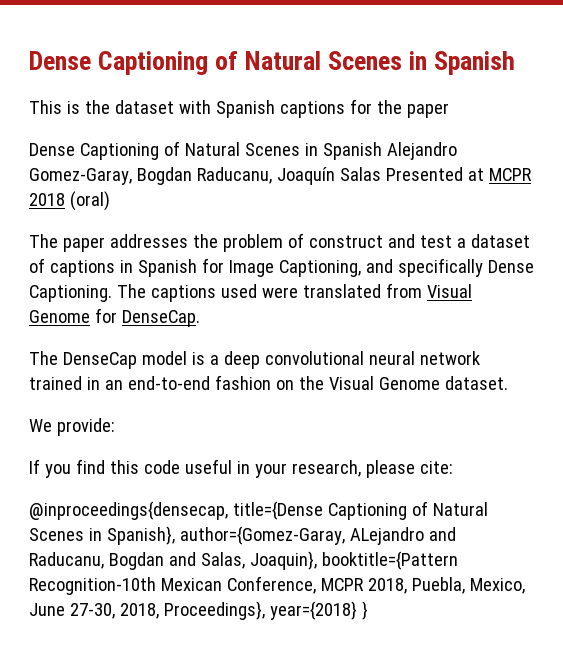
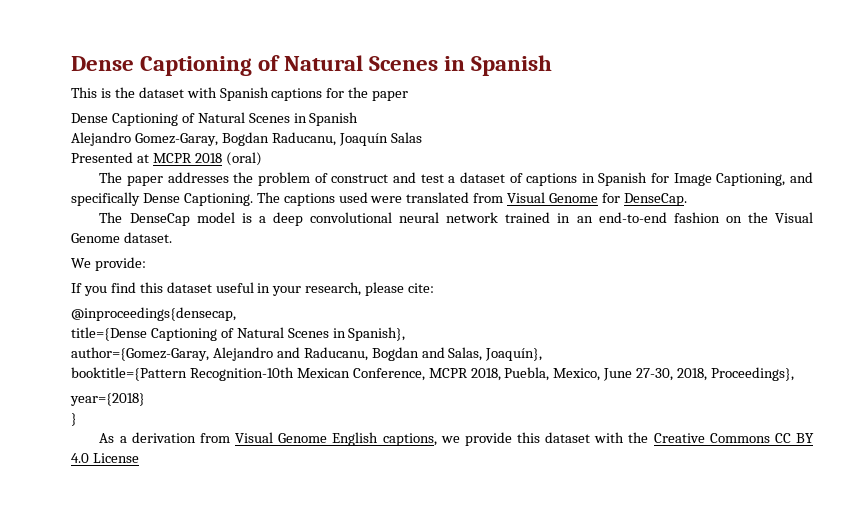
  This is the dataset with Spanish captions for the paper
- Dense Captioning of Natural Scenes in Spanish Alejandro Gomez-Garay, Bogdan Raducanu, Joaquín Salas Presented at MCPR 2018 (oral)
+ Dense Captioning of Natural Scenes in Spanish
+ Alejandro Gomez-Garay, Bogdan Raducanu, Joaquín Salas
+ Presented at MCPR 2018 (oral)
- If you find this code useful in your research, please cite:
+ If you find this dataset useful in your research, please cite:
- @inproceedings{densecap, title={Dense Captioning of Natural Scenes in Spanish}, author={Gomez-Garay, ALejandro and Raducanu, Bogdan and Salas, Joaquin}, booktitle={Pattern Recognition-10th Mexican Conference, MCPR 2018, Puebla, Mexico, June 27-30, 2018, Proceedings}, year={2018} }
+ @inproceedings{densecap,
+ title={Dense Captioning of Natural Scenes in Spanish},
+ author={Gomez-Garay, Alejandro and Raducanu, Bogdan and Salas, Joaquín},
+ booktitle={Pattern Recognition-10th Mexican Conference, MCPR 2018, Puebla, Mexico, June 27-30, 2018, Proceedings},
+ year={2018}
+ }
+ As a derivation from Visual Genome English captions, we provide this dataset with the Creative Commons CC BY 4.0 License

